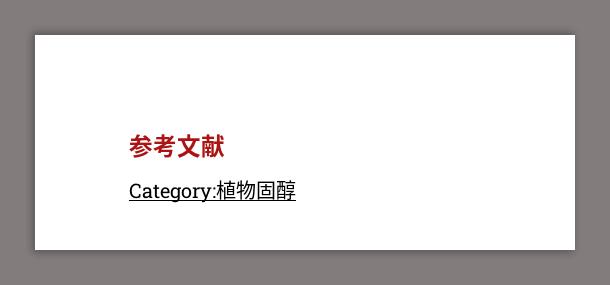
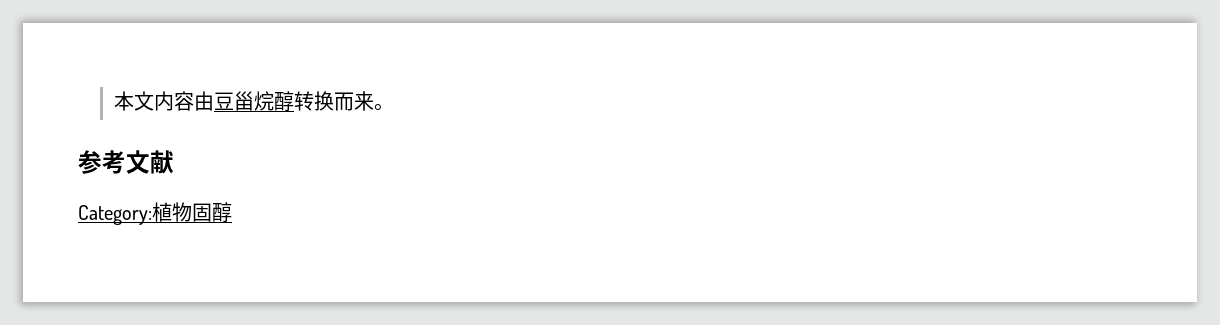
+ 本文内容由豆甾烷醇转换而来。

